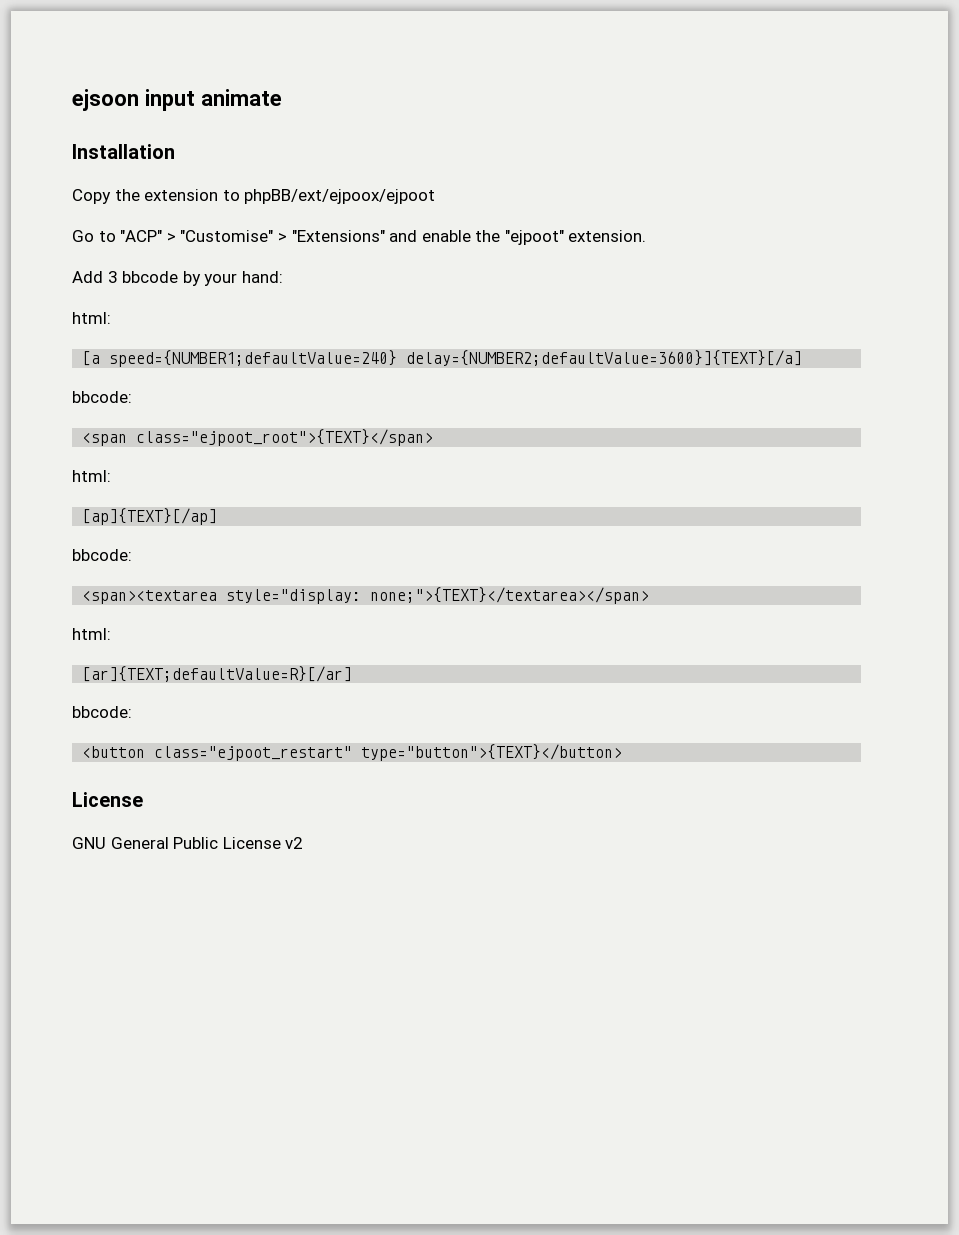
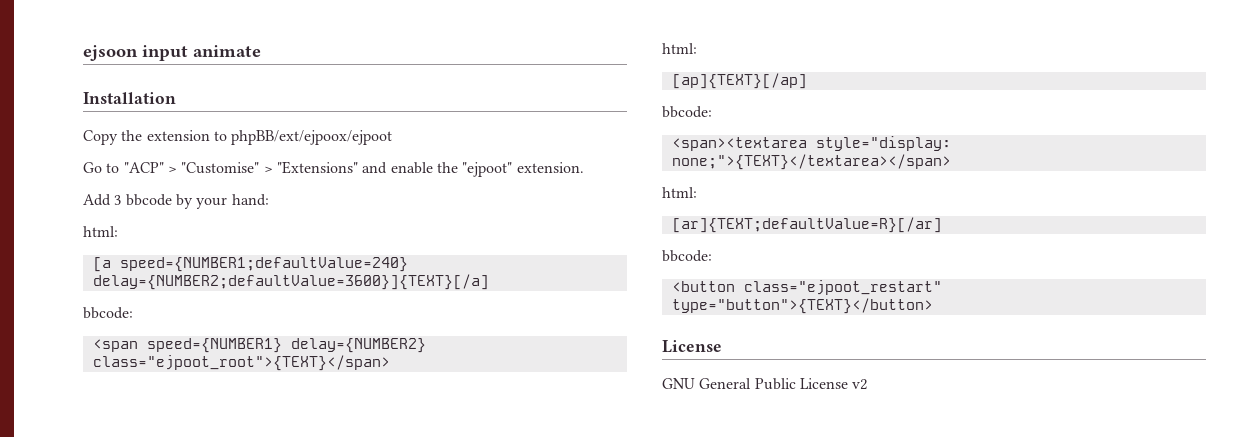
- <span class="ejpoot_root">{TEXT}</span>
+ <span speed={NUMBER1} delay={NUMBER2} class="ejpoot_root">{TEXT}</span>

